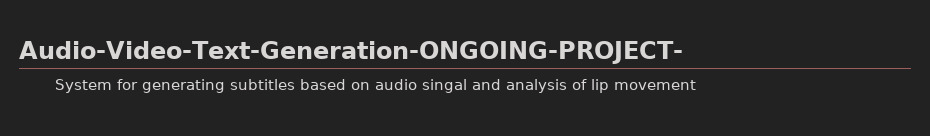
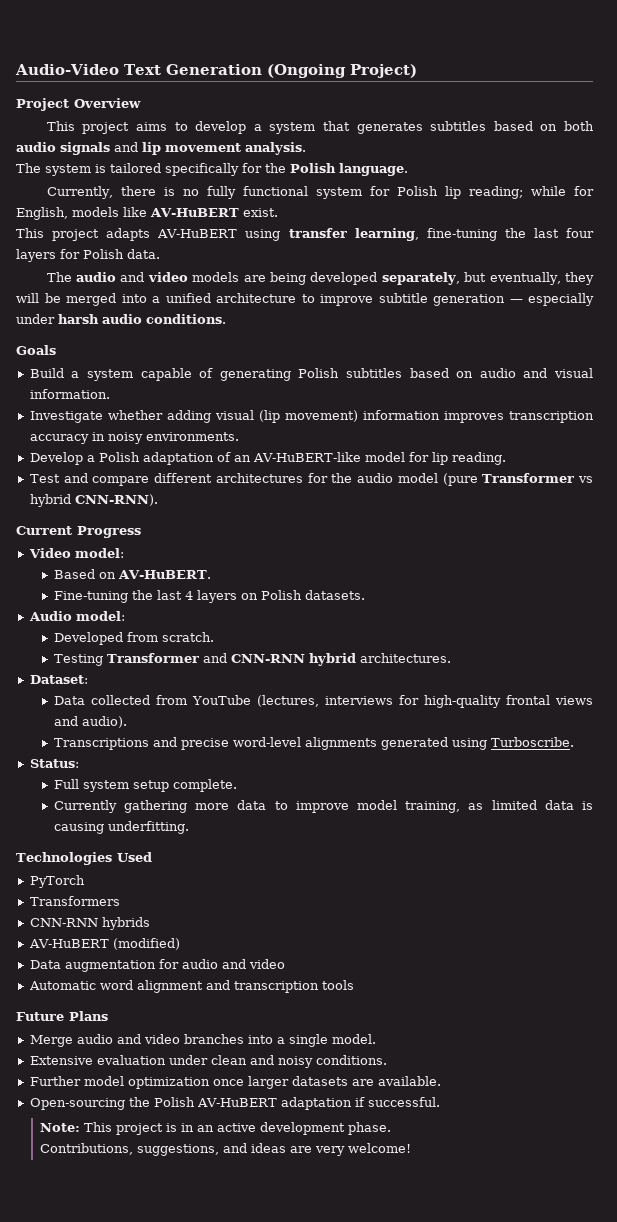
- Audio-Video-Text-Generation-ONGOING-PROJECT-
- System for generating subtitles based on audio singal and analysis of lip movement
+ Audio-Video Text Generation (Ongoing Project)
+ Project Overview
+ This project aims to develop a system that generates subtitles based on both audio signals and lip movement analysis.
+ The system is tailored specifically for the Polish language.
+ Currently, there is no fully functional system for Polish lip reading; while for English, models like AV-HuBERT exist.
+ This project adapts AV-HuBERT using transfer learning, fine-tuning the last four layers for Polish data.
+ The audio and video models are being developed separately, but eventually, they will be merged into a unified architecture to improve subtitle generation — especially under harsh audio conditions.
+ Goals
+ Build a system capable of generating Polish subtitles based on audio and visual information.
+ Investigate whether adding visual (lip movement) information improves transcription accuracy in noisy environments.
+ Develop a Polish adaptation of an AV-HuBERT-like model for lip reading.
+ Test and compare different architectures for the audio model (pure Transformer vs hybrid CNN-RNN).
+ Current Progress
+ Video model:
+ Based on AV-HuBERT.
+ Fine-tuning the last 4 layers on Polish datasets.
+ Audio model:
+ Developed from scratch.
+ Testing Transformer and CNN-RNN hybrid architectures.
+ Dataset:
+ Data collected from YouTube (lectures, interviews for high-quality frontal views and audio).
+ Transcriptions and precise word-level alignments generated using Turboscribe.
+ Status:
+ Full system setup complete.
+ Currently gathering more data to improve model training, as limited data is causing underfitting.
+ Technologies Used
+ PyTorch
+ Transformers
+ CNN-RNN hybrids
+ AV-HuBERT (modified)
+ Data augmentation for audio and video
+ Automatic word alignment and transcription tools
+ Future Plans
+ Merge audio and video branches into a single model.
+ Extensive evaluation under clean and noisy conditions.
+ Further model optimization once larger datasets are available.
+ Open-sourcing the Polish AV-HuBERT adaptation if successful.
+ Note: This project is in an active development phase.
+ Contributions, suggestions, and ideas are very welcome!

